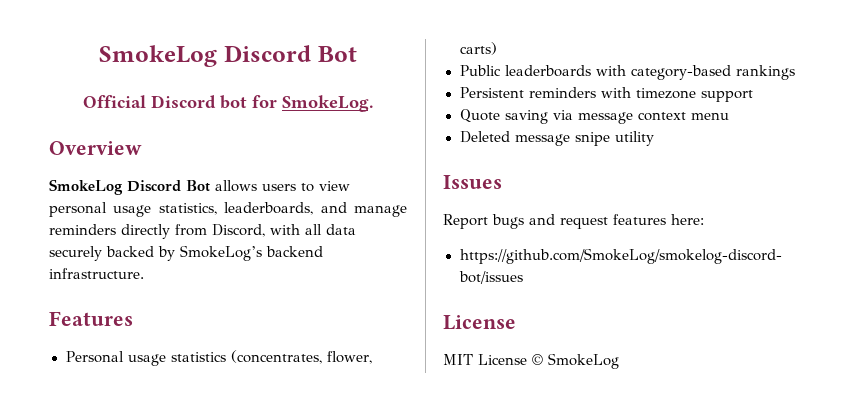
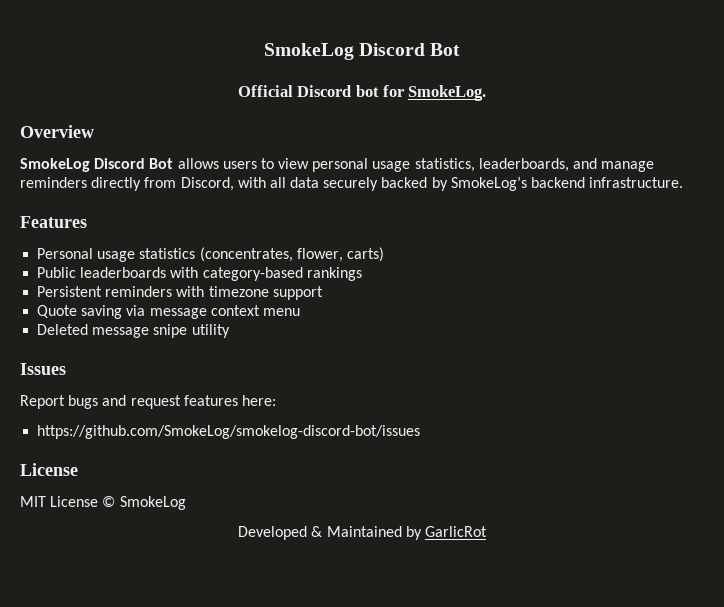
+ Developed & Maintained by GarlicRot

